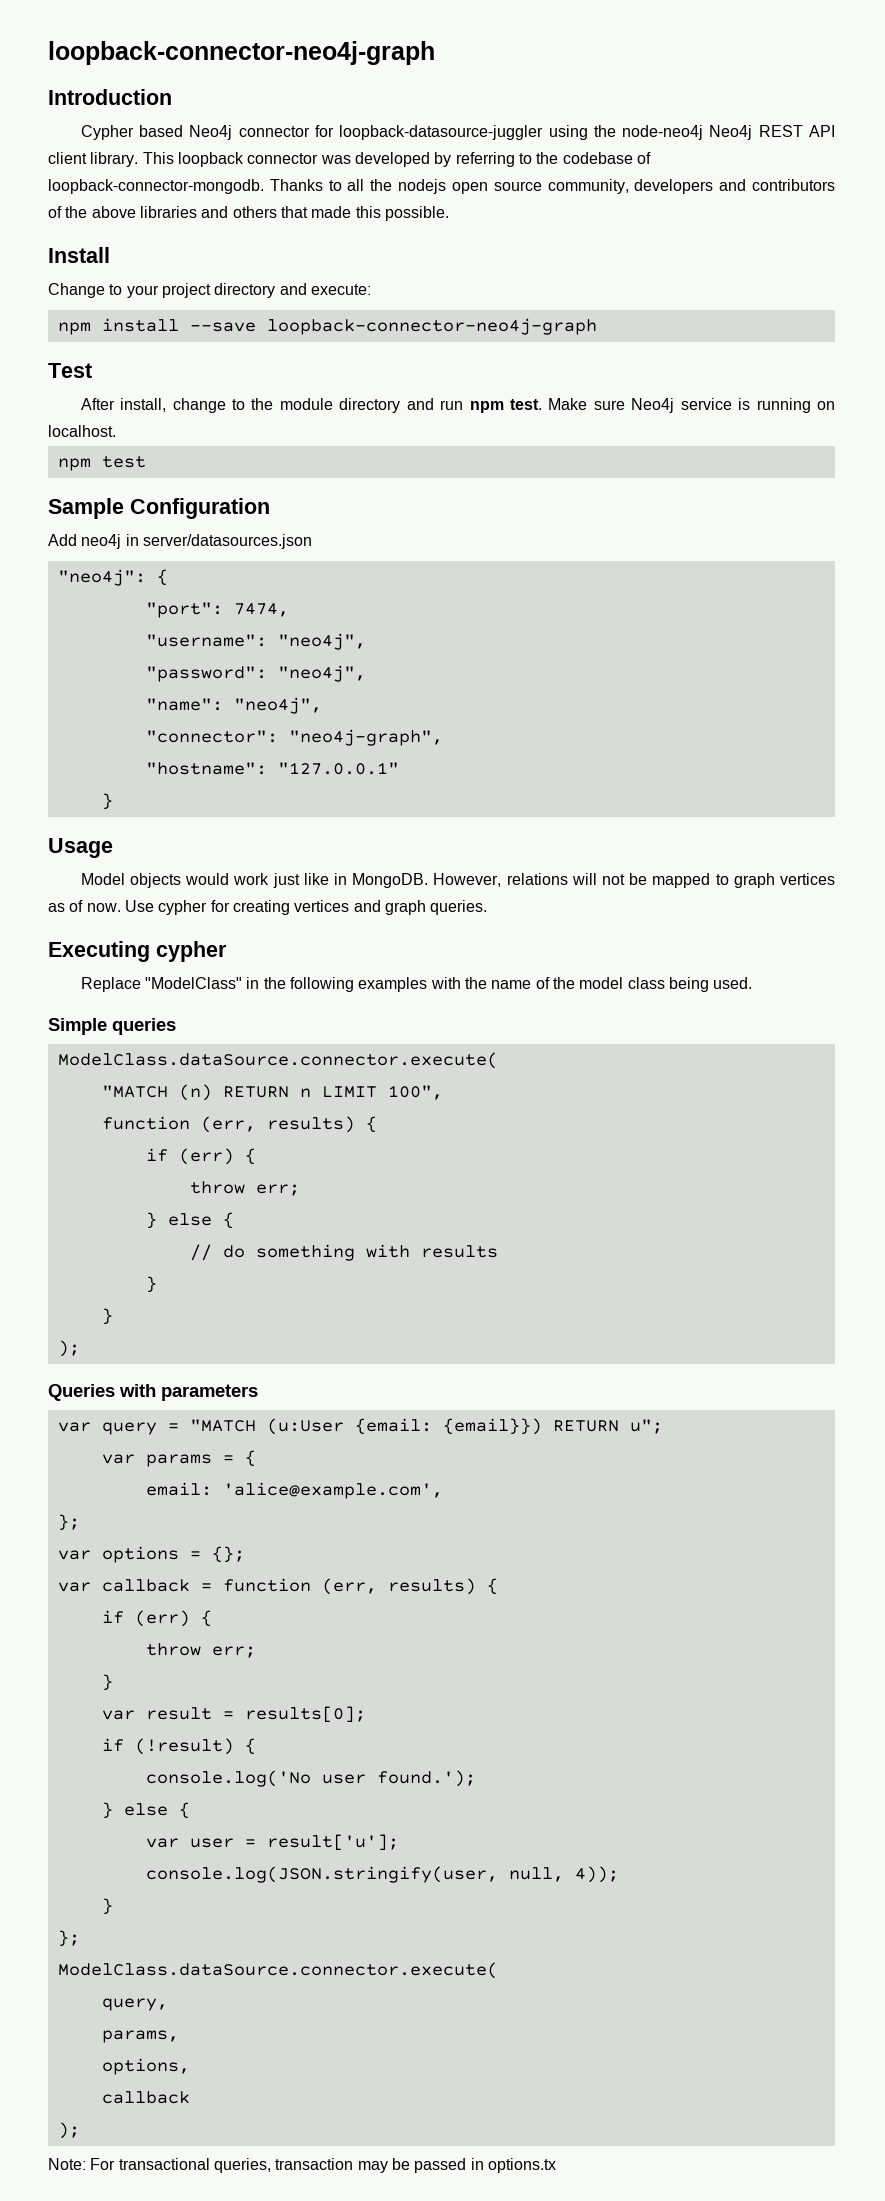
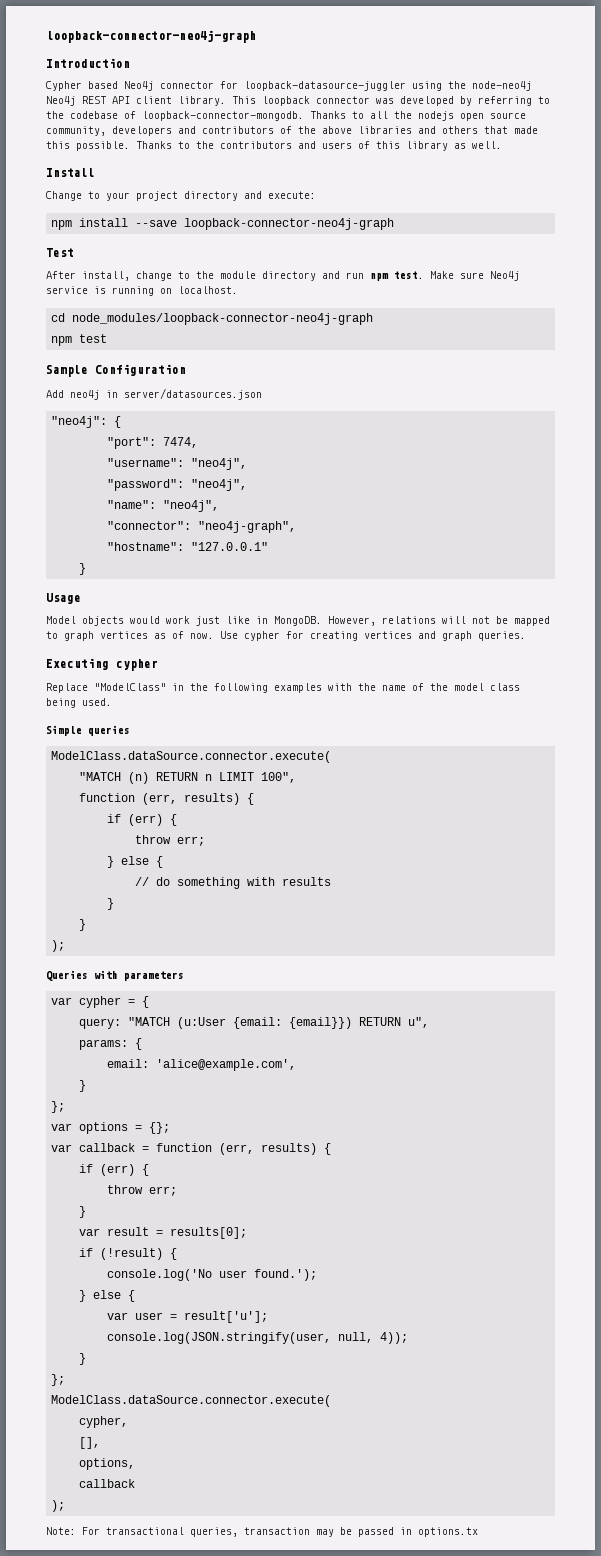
+ Thanks to the contributors and users of this library as well.
+ cd node_modules/loopback-connector-neo4j-graph
- var query = "MATCH (u:User {email: {email}}) RETURN u";
- var params = {
+ var cypher = {
+ query: "MATCH (u:User {email: {email}}) RETURN u",
+ params: {
  email: 'alice@example.com',
+ }
- query,
- params,
+ cypher,
+ [],

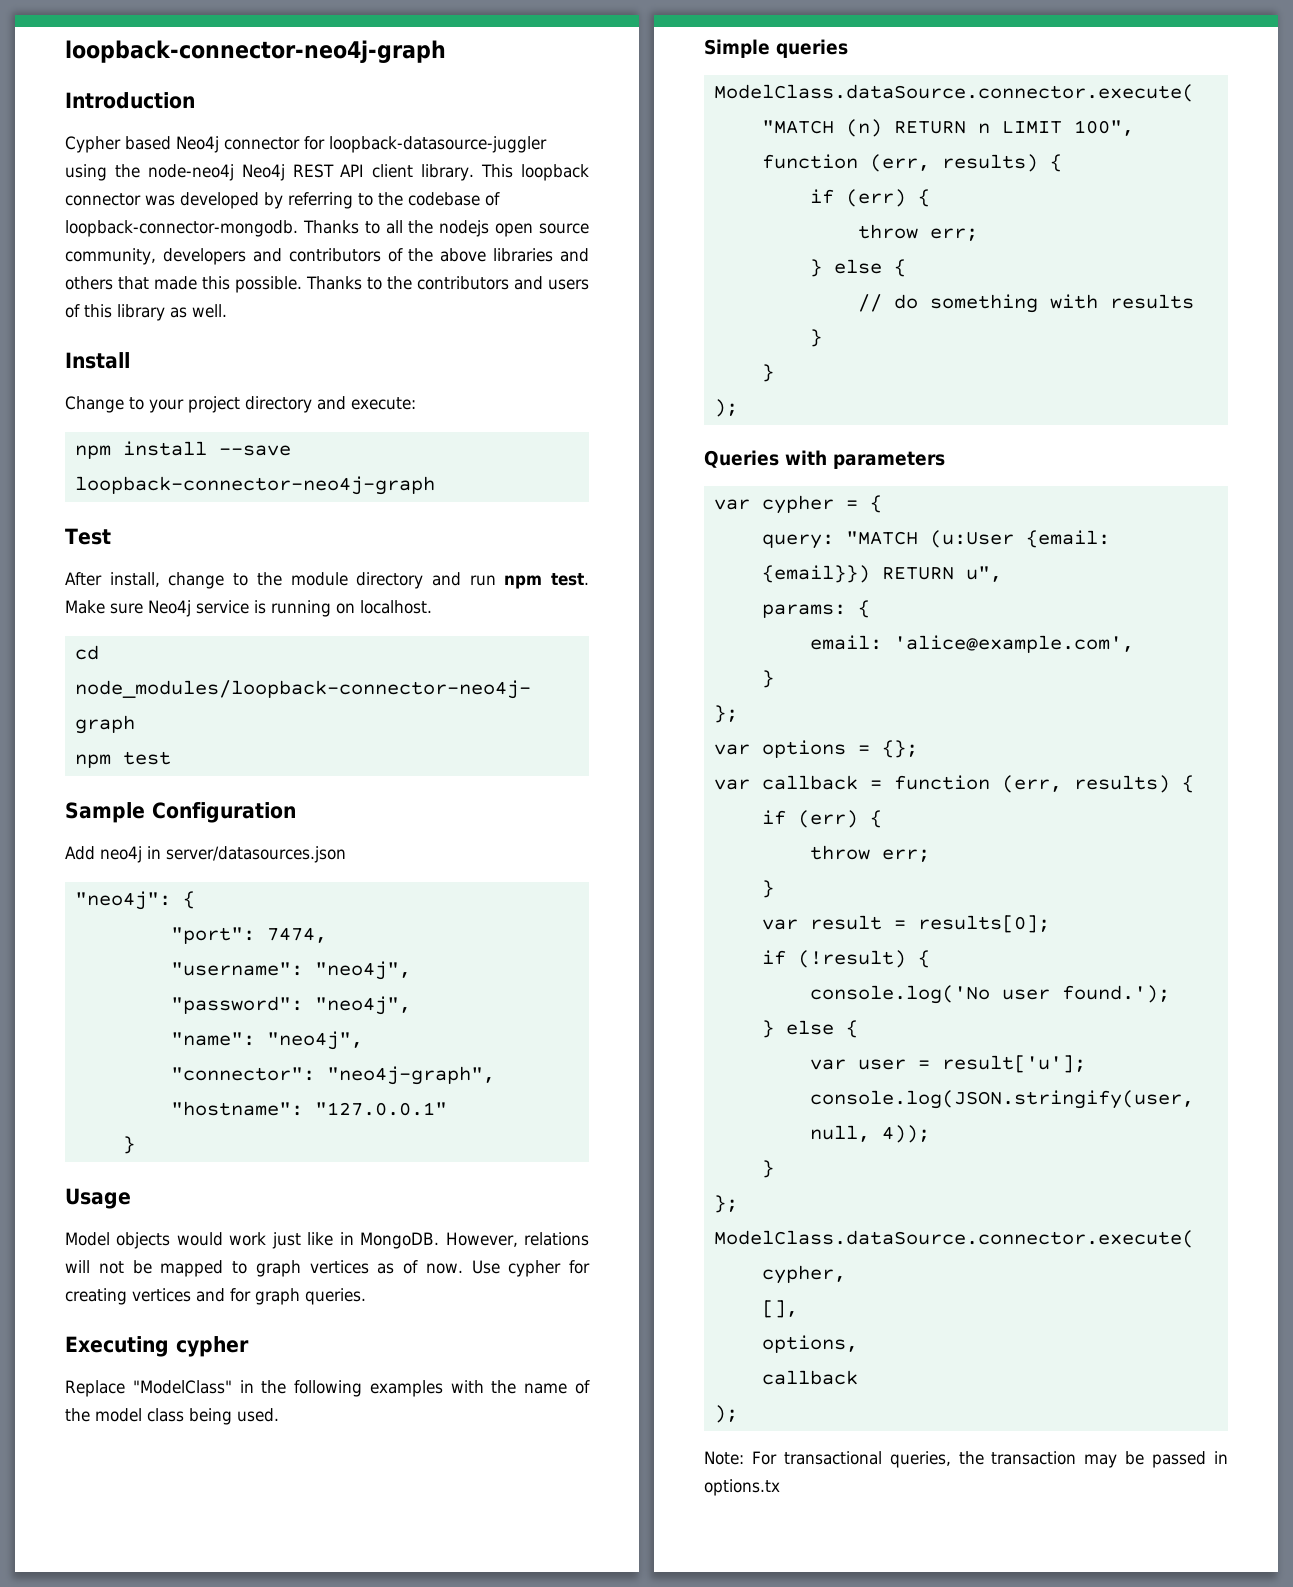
- Use cypher for creating vertices and graph queries.
+ Use cypher for creating vertices and for graph queries.
- Note: For transactional queries, transaction may be passed in options.tx
+ Note: For transactional queries, the transaction may be passed in options.tx

